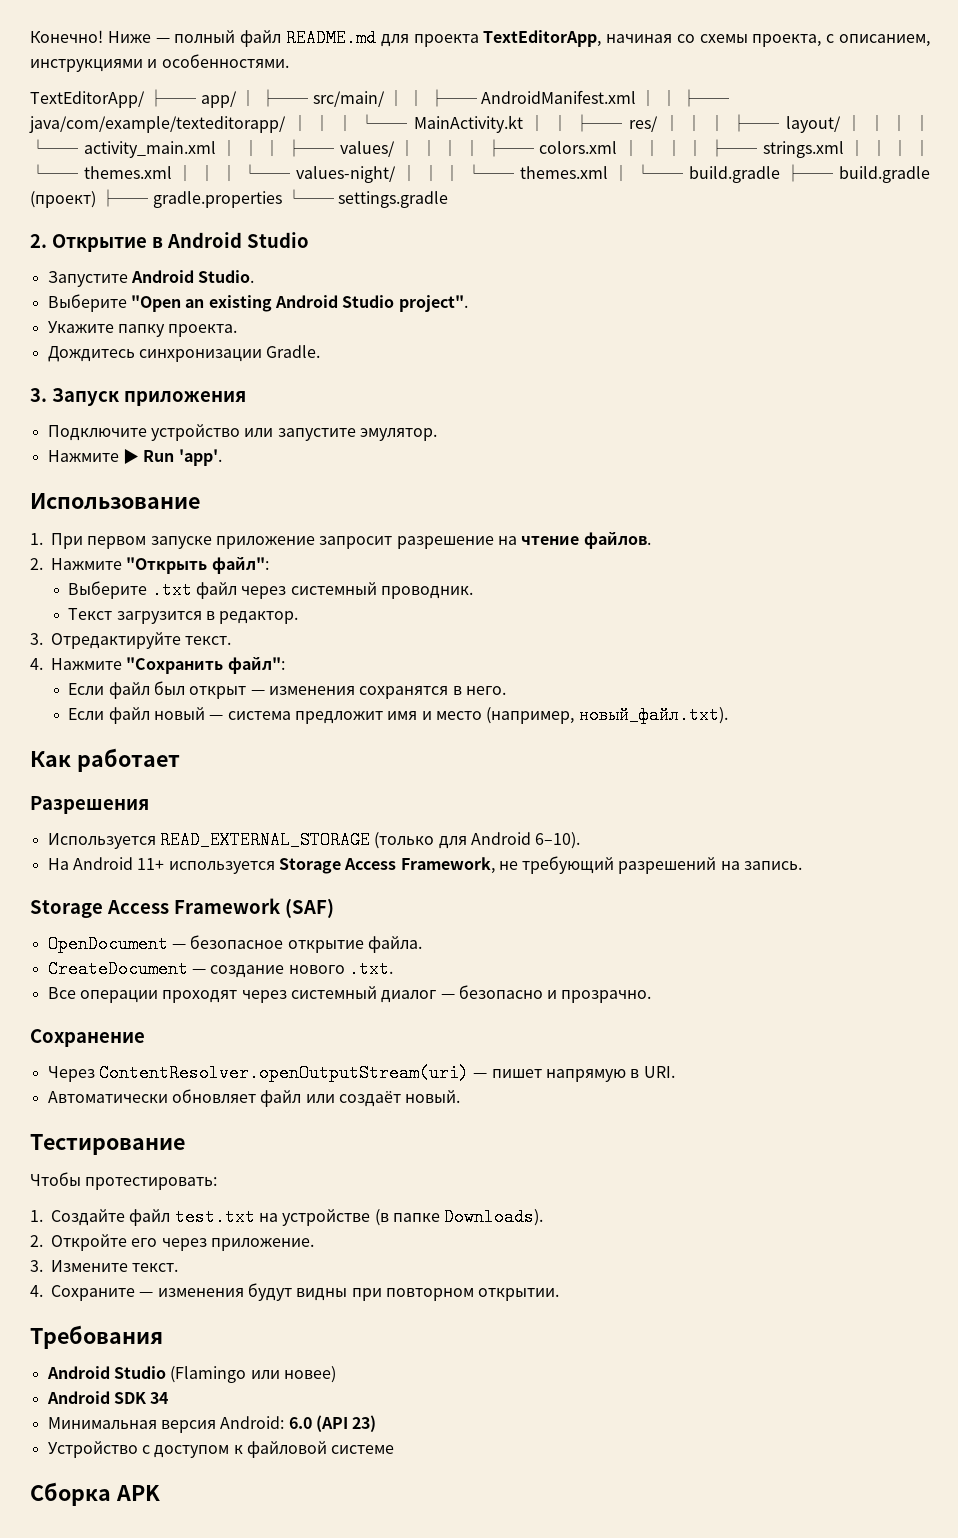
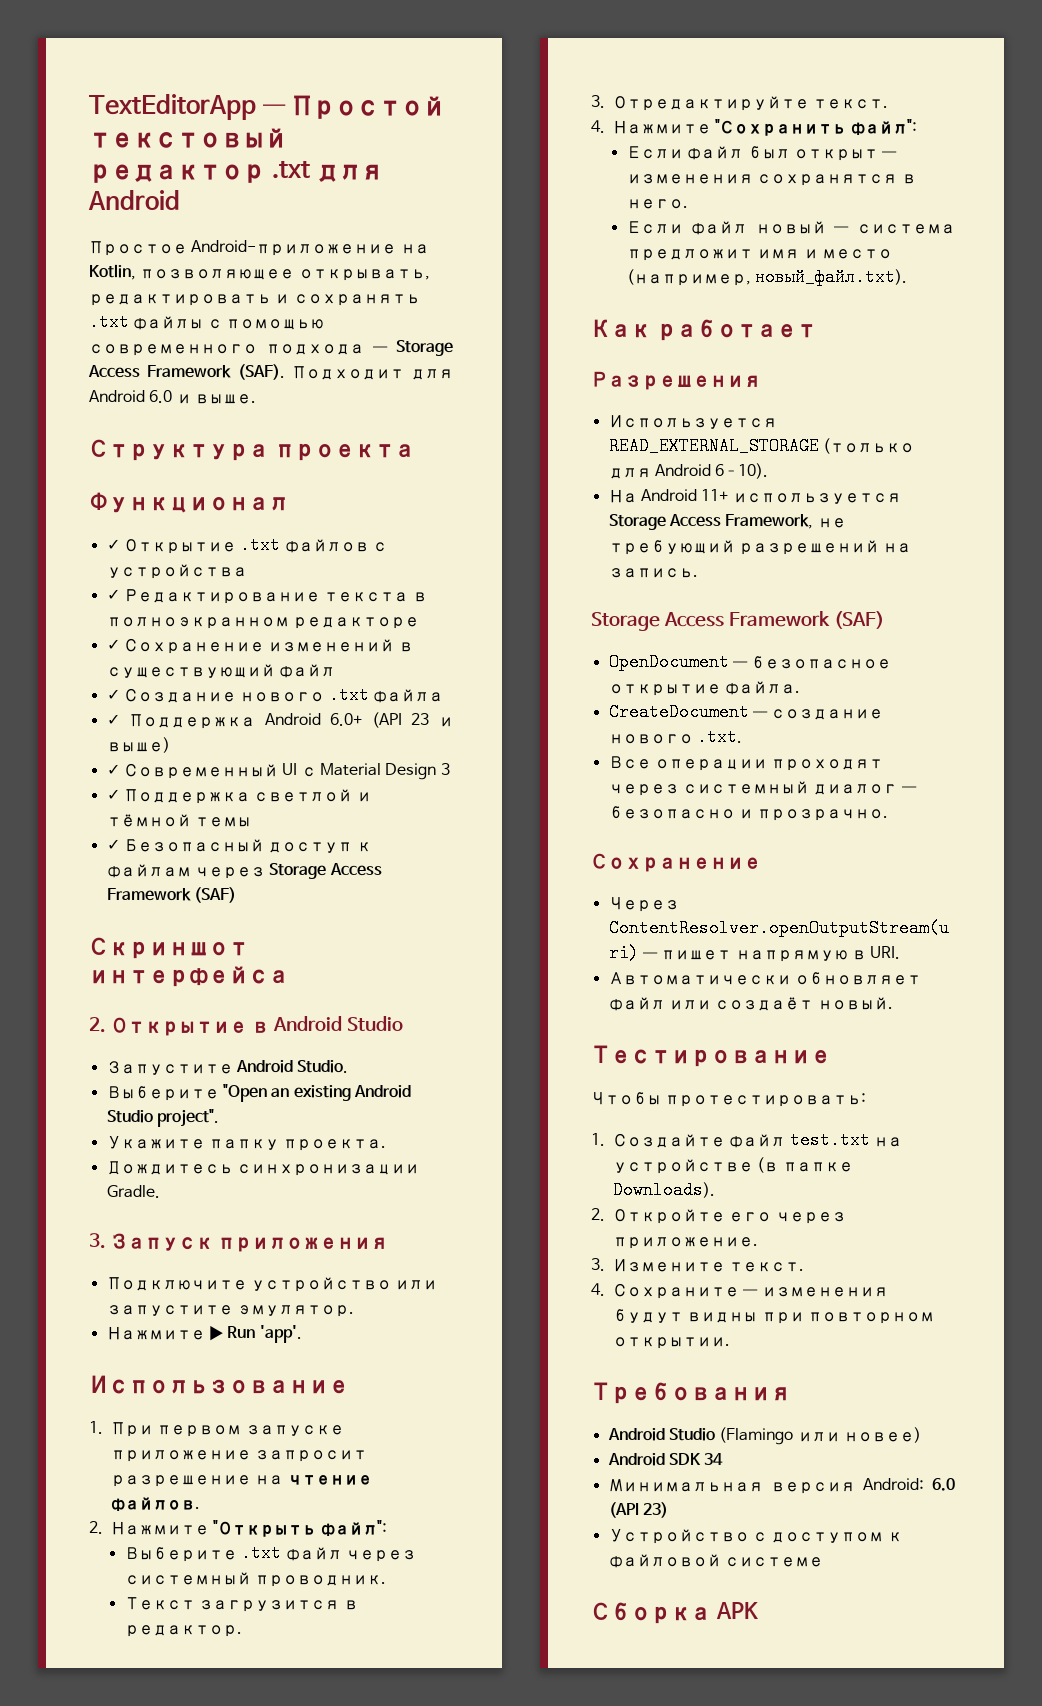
- Конечно! Ниже — полный файл README.md для проекта TextEditorApp, начиная со схемы проекта, с описанием, инструкциями и особенностями.
- TextEditorApp/ ├── app/ │ ├── src/main/ │ │ ├── AndroidManifest.xml │ │ ├── java/com/example/texteditorapp/ │ │ │ └── MainActivity.kt │ │ ├── res/ │ │ │ ├── layout/ │ │ │ │ └── activity_main.xml │ │ │ ├── values/ │ │ │ │ ├── colors.xml │ │ │ │ ├── strings.xml │ │ │ │ └── themes.xml │ │ │ └── values-night/ │ │ │ └── themes.xml │ └── build.gradle ├── build.gradle (проект) ├── gradle.properties └── settings.gradle
+ TextEditorApp — Простой текстовый редактор .txt для Android
+ Простое Android-приложение на Kotlin, позволяющее открывать, редактировать и сохранять .txt файлы с помощью современного подхода — Storage Access Framework (SAF). Подходит для Android 6.0 и выше.
+ Структура проекта
+ Функционал
+ ✓ Открытие .txt файлов с устройства
+ ✓ Редактирование текста в полноэкранном редакторе
+ ✓ Сохранение изменений в существующий файл
+ ✓ Создание нового .txt файла
+ ✓ Поддержка Android 6.0+ (API 23 и выше)
+ ✓ Современный UI с Material Design 3
+ ✓ Поддержка светлой и тёмной темы
+ ✓ Безопасный доступ к файлам через Storage Access Framework (SAF)
+ Скриншот интерфейса

